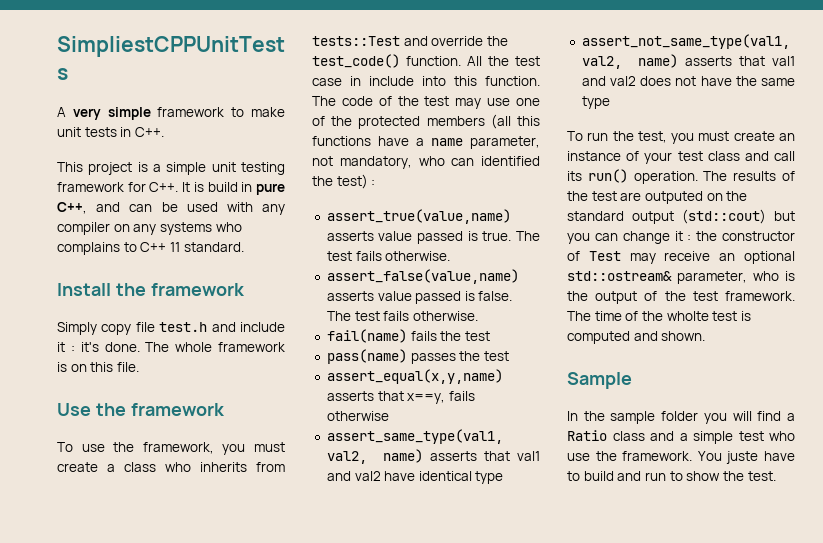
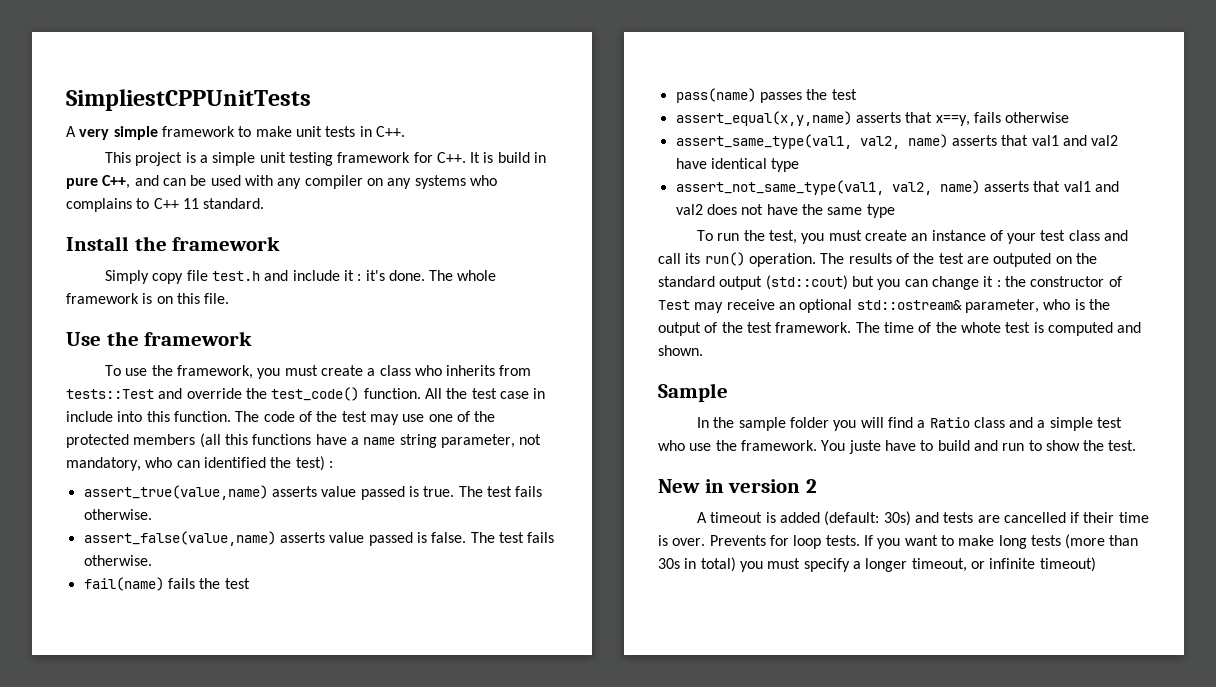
- The code of the test may use one of the protected members (all this functions have a name parameter, not mandatory, who can identified the test) :
+ The code of the test may use one of the protected members (all this functions have a name string parameter, not mandatory, who can identified the test) :
- The time of the wholte test is computed and shown.
+ The time of the whote test is computed and shown.
+ New in version 2
+ A timeout is added (default: 30s) and tests are cancelled if their time is over. Prevents for loop tests. If you want to make long tests (more than 30s in total) you must specify a longer timeout, or infinite timeout)

